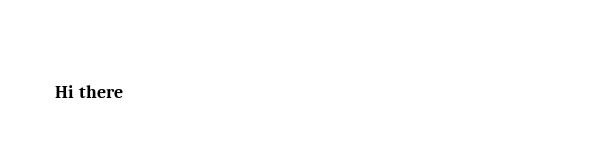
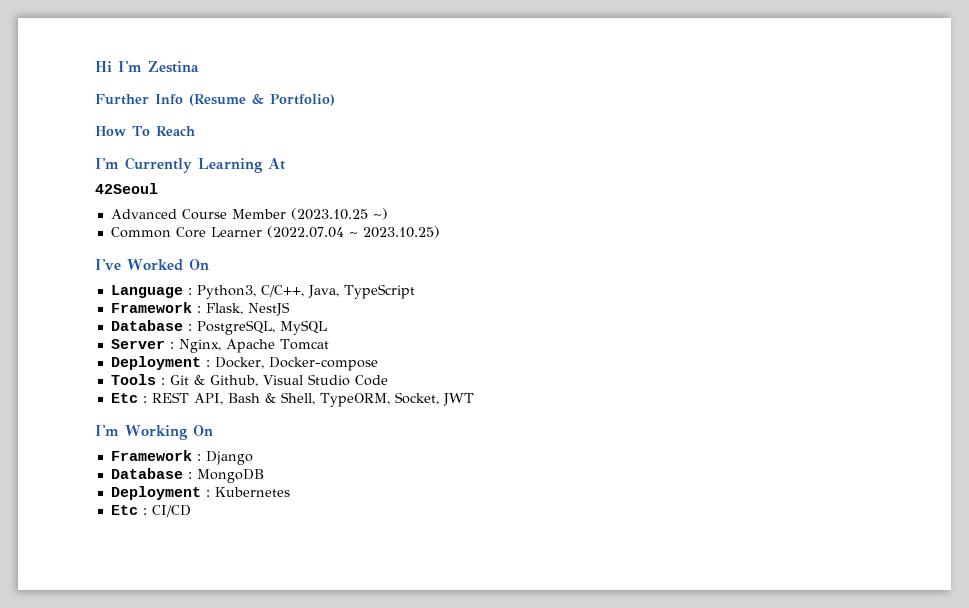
- Hi there
+ Hi I'm Zestina
+ Further Info (Resume & Portfolio)
+ How To Reach
+ I'm Currently Learning At
+ 42Seoul
+ Advanced Course Member (2023.10.25 ~)
+ Common Core Learner (2022.07.04 ~ 2023.10.25)
+ I've Worked On
+ Language : Python3, C/C++, Java, TypeScript
+ Framework : Flask, NestJS
+ Database : PostgreSQL, MySQL
+ Server : Nginx, Apache Tomcat
+ Deployment : Docker, Docker-compose
+ Tools : Git & Github, Visual Studio Code
+ Etc : REST API, Bash & Shell, TypeORM, Socket, JWT
+ I'm Working On
+ Framework : Django
+ Database : MongoDB
+ Deployment : Kubernetes
+ Etc : CI/CD

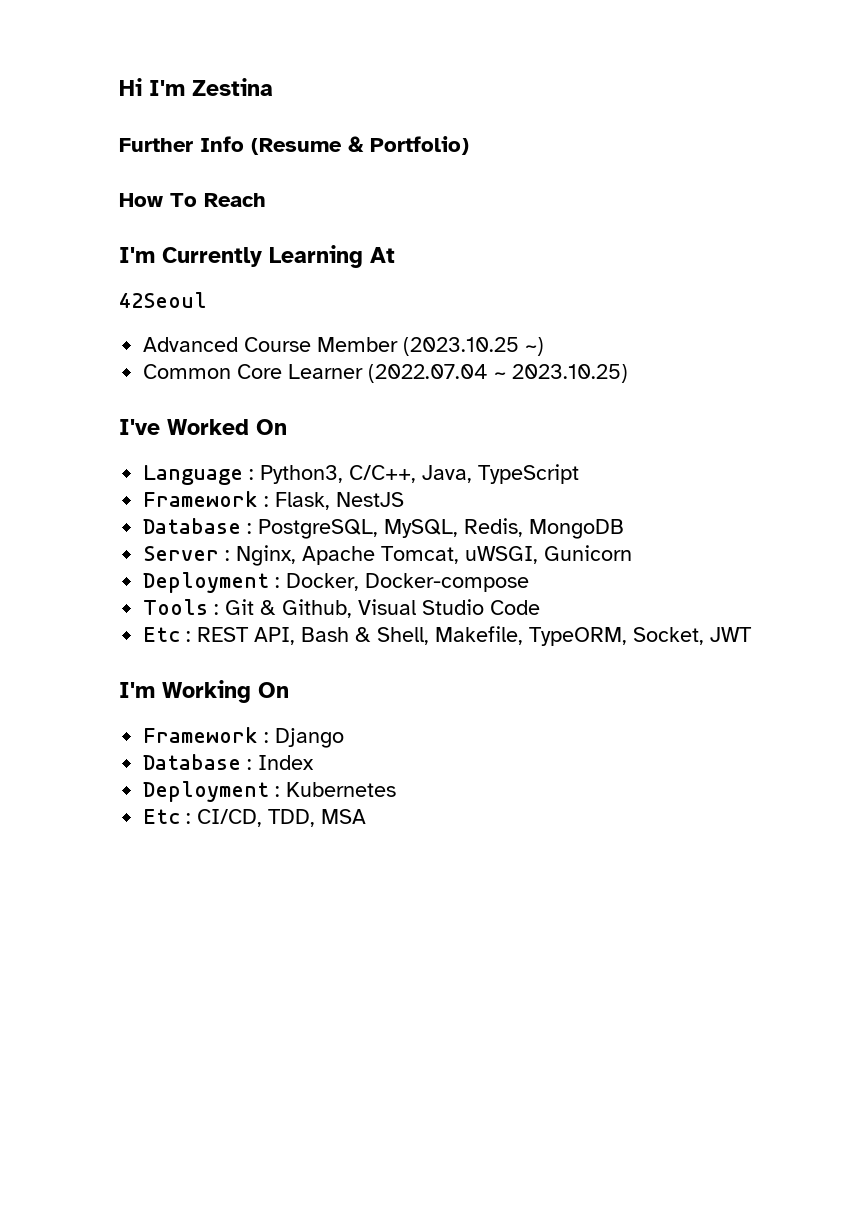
- Database : PostgreSQL, MySQL
+ Database : PostgreSQL, MySQL, Redis, MongoDB
- Server : Nginx, Apache Tomcat
+ Server : Nginx, Apache Tomcat, uWSGI, Gunicorn
- Etc : REST API, Bash & Shell, TypeORM, Socket, JWT
+ Etc : REST API, Bash & Shell, Makefile, TypeORM, Socket, JWT
- Database : MongoDB
+ Database : Index
- Etc : CI/CD
+ Etc : CI/CD, TDD, MSA

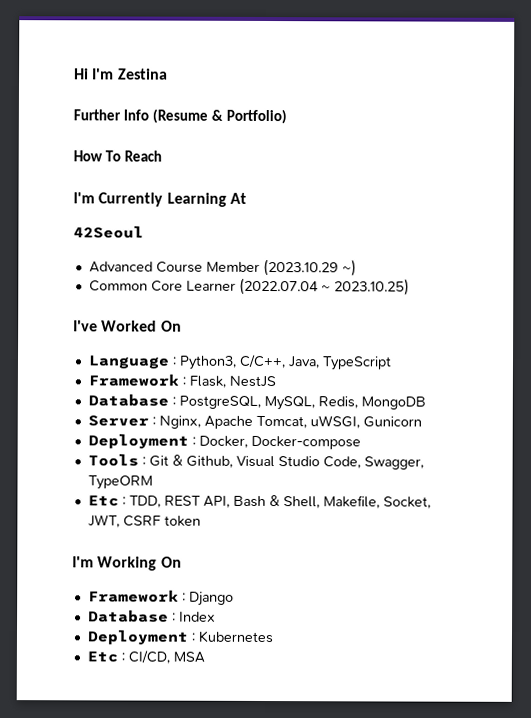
- Advanced Course Member (2023.10.25 ~)
+ Advanced Course Member (2023.10.29 ~)
- Tools : Git & Github, Visual Studio Code
- Etc : REST API, Bash & Shell, Makefile, TypeORM, Socket, JWT
+ Tools : Git & Github, Visual Studio Code, Swagger, TypeORM
+ Etc : TDD, REST API, Bash & Shell, Makefile, Socket, JWT, CSRF token
- Etc : CI/CD, TDD, MSA
+ Etc : CI/CD, MSA

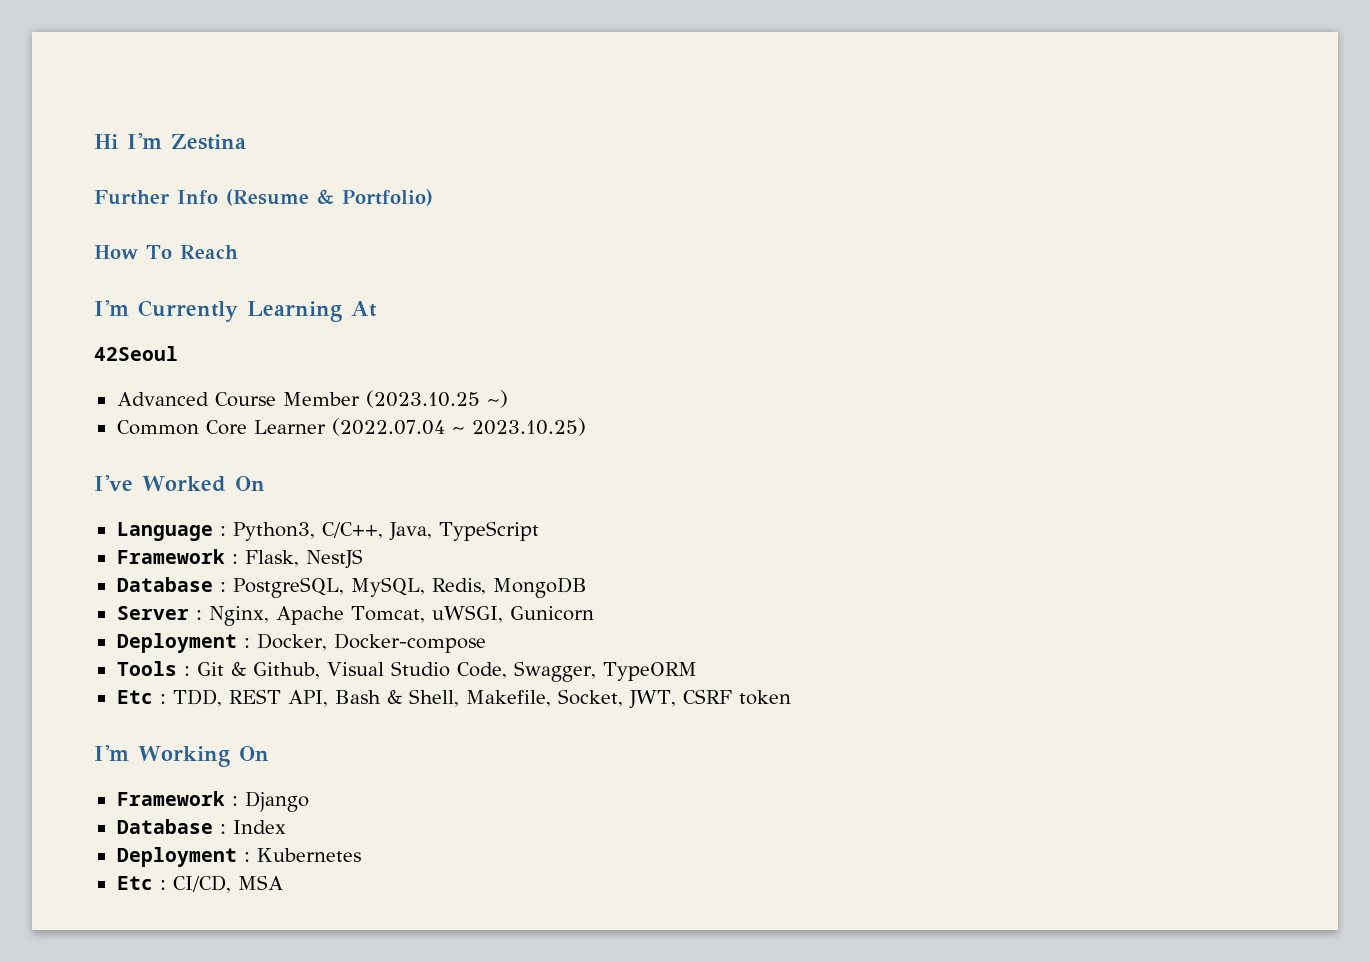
- Advanced Course Member (2023.10.29 ~)
+ Advanced Course Member (2023.10.25 ~)

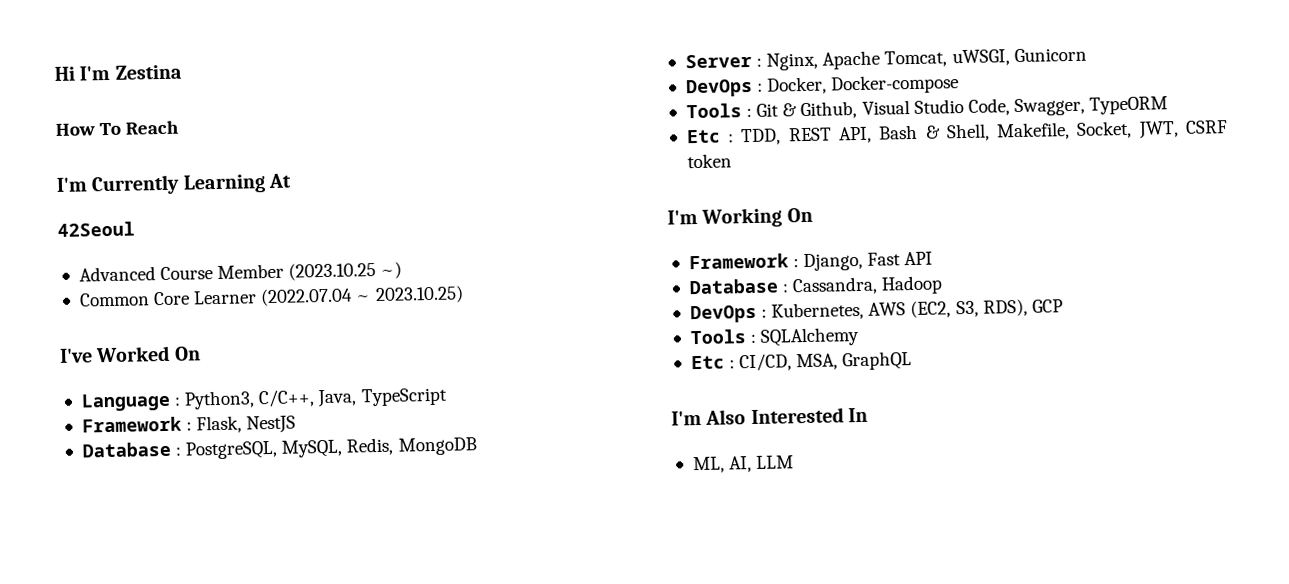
- Further Info (Resume & Portfolio)
- Deployment : Docker, Docker-compose
+ DevOps : Docker, Docker-compose
- Framework : Django
- Database : Index
- Deployment : Kubernetes
- Etc : CI/CD, MSA
+ Framework : Django, Fast API
+ Database : Cassandra, Hadoop
+ DevOps : Kubernetes, AWS (EC2, S3, RDS), GCP
+ Tools : SQLAlchemy
+ Etc : CI/CD, MSA, GraphQL
+ I'm Also Interested In
+ ML, AI, LLM

